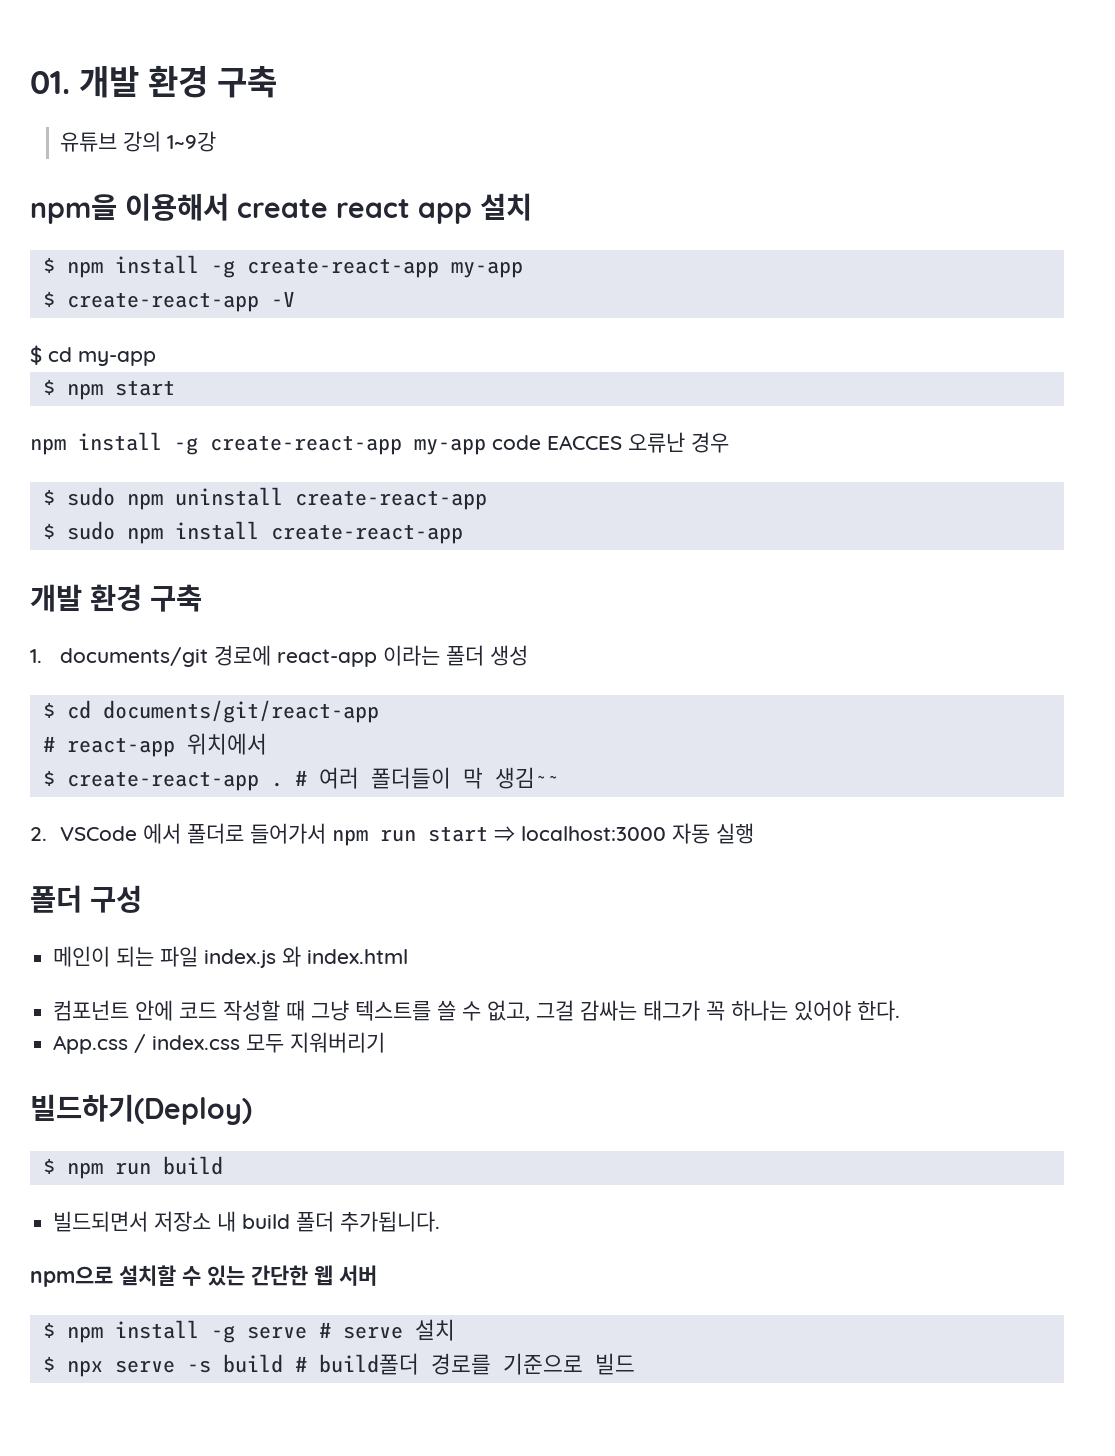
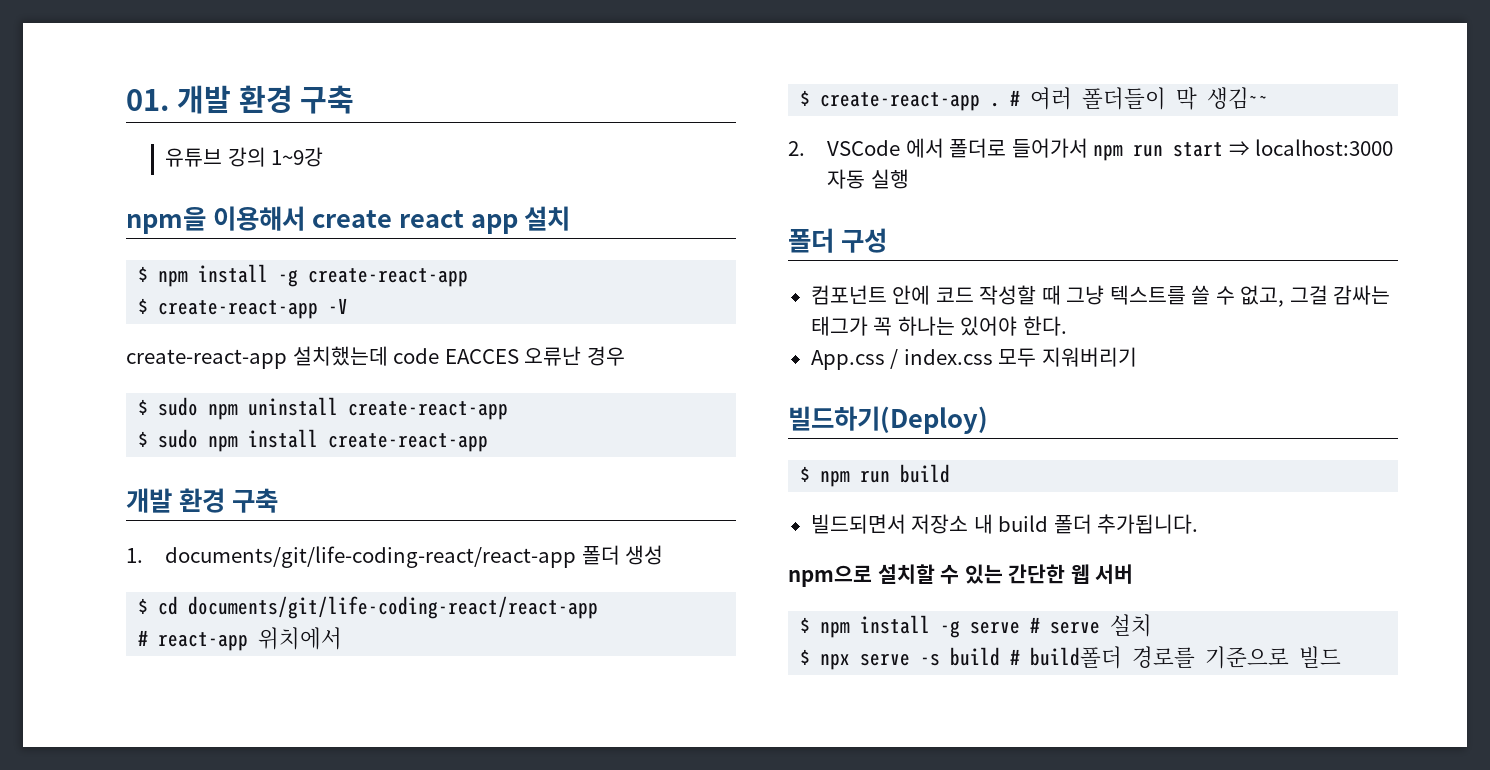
- $ npm install -g create-react-app my-app
+ $ npm install -g create-react-app
- $ cd my-app
- $ npm start
- npm install -g create-react-app my-app code EACCES 오류난 경우
+ create-react-app 설치했는데 code EACCES 오류난 경우
- 1. documents/git 경로에 react-app 이라는 폴더 생성
+ 1. documents/git/life-coding-react/react-app 폴더 생성
- $ cd documents/git/react-app
+ $ cd documents/git/life-coding-react/react-app
- 메인이 되는 파일 index.js 와 index.html

